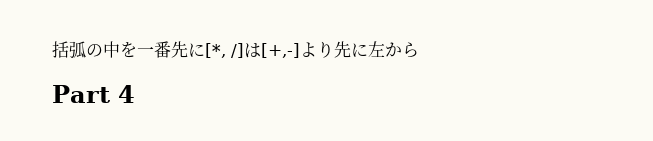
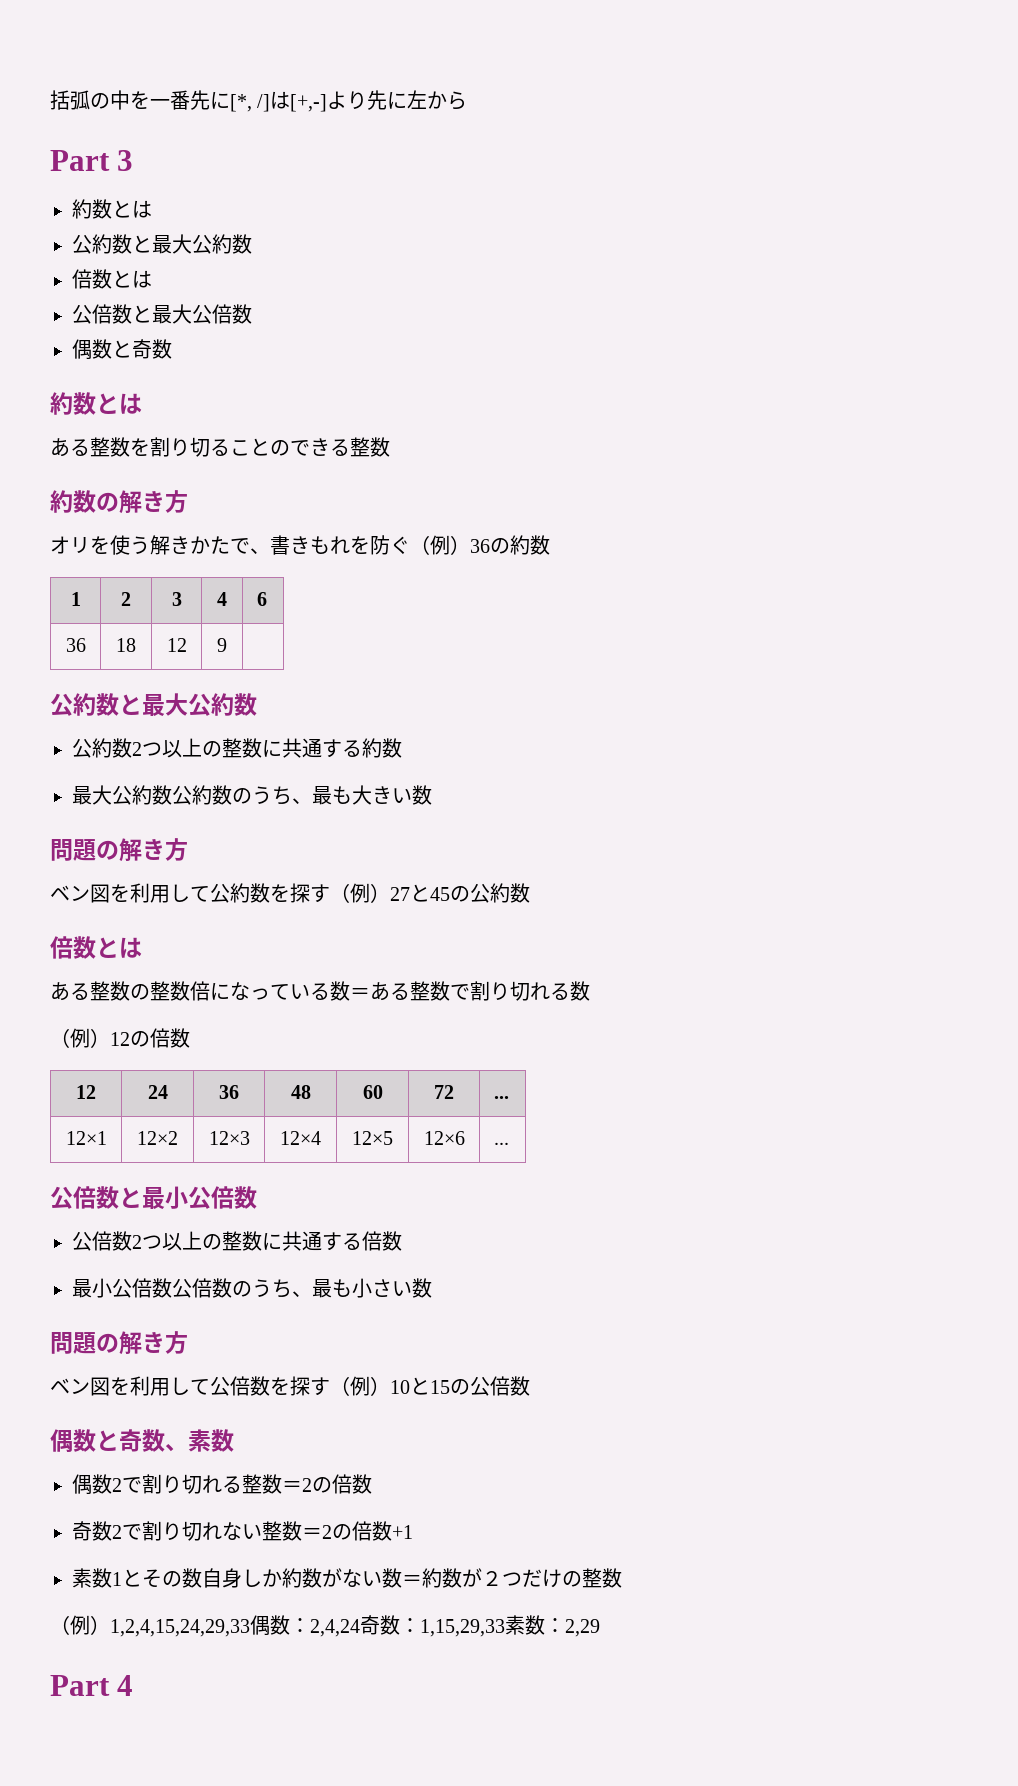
+ Part 3
+ 約数とは
+ 公約数と最大公約数
+ 倍数とは
+ 公倍数と最大公倍数
+ 偶数と奇数
+ 約数とは
+ ある整数を割り切ることのできる整数
+ 約数の解き方
+ オリを使う解きかたで、書きもれを防ぐ（例）36の約数
+ 1 | 2 | 3 | 4 | 6
+ 36 | 18 | 12 | 9 |
+ 公約数と最大公約数
+ 公約数2つ以上の整数に共通する約数
+ 最大公約数公約数のうち、最も大きい数
+ 問題の解き方
+ ベン図を利用して公約数を探す（例）27と45の公約数
+ 倍数とは
+ ある整数の整数倍になっている数＝ある整数で割り切れる数
+ （例）12の倍数
+ 12 | 24 | 36 | 48 | 60 | 72 | ...
+ 12×1 | 12×2 | 12×3 | 12×4 | 12×5 | 12×6 | ...
+ 公倍数と最小公倍数
+ 公倍数2つ以上の整数に共通する倍数
+ 最小公倍数公倍数のうち、最も小さい数
+ 問題の解き方
+ ベン図を利用して公倍数を探す（例）10と15の公倍数
+ 偶数と奇数、素数
+ 偶数2で割り切れる整数＝2の倍数
+ 奇数2で割り切れない整数＝2の倍数+1
+ 素数1とその数自身しか約数がない数＝約数が２つだけの整数
+ （例）1,2,4,15,24,29,33偶数：2,4,24奇数：1,15,29,33素数：2,29

